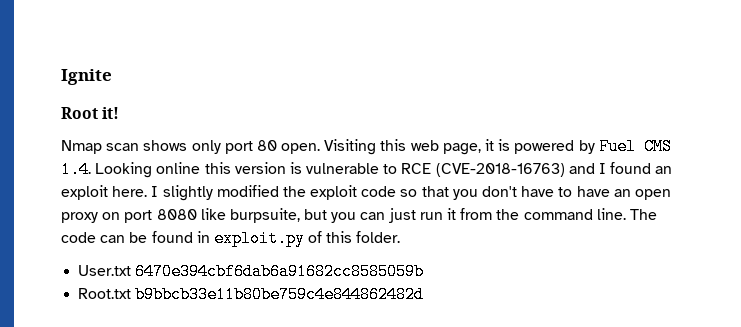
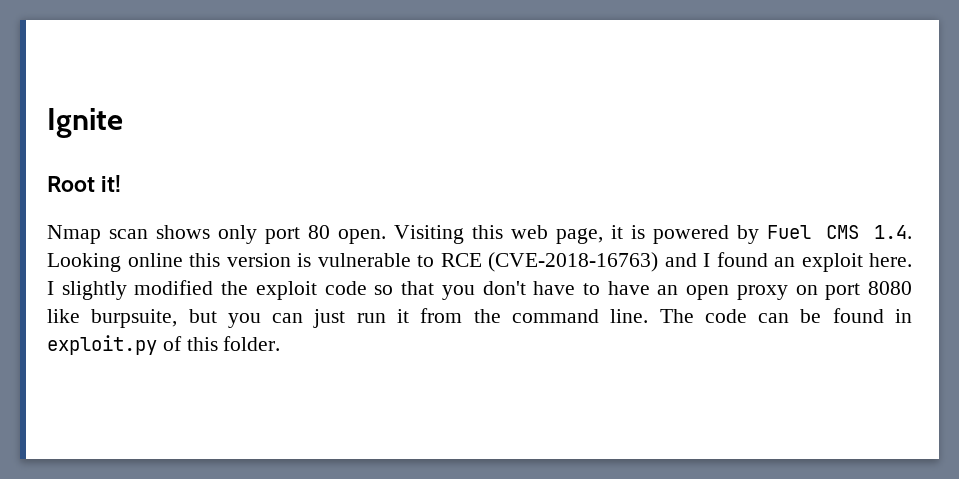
- User.txt 6470e394cbf6dab6a91682cc8585059b
- Root.txt b9bbcb33e11b80be759c4e844862482d

